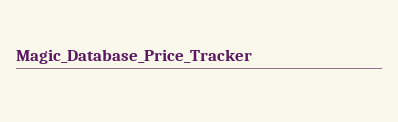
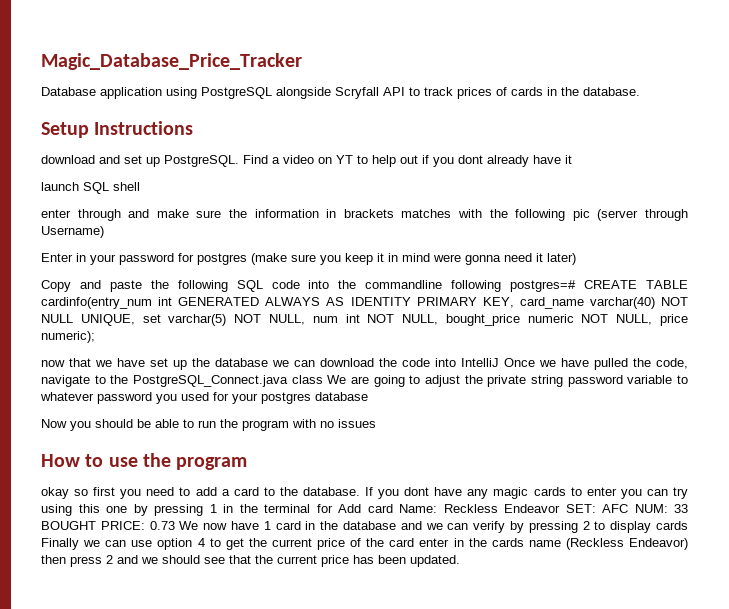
+ Database application using PostgreSQL alongside Scryfall API to track prices of cards in the database.
+ Setup Instructions
+ download and set up PostgreSQL. Find a video on YT to help out if you dont already have it
+ launch SQL shell
+ enter through and make sure the information in brackets matches with the following pic (server through Username)
+ Enter in your password for postgres (make sure you keep it in mind were gonna need it later)
+ Copy and paste the following SQL code into the commandline following postgres=# CREATE TABLE cardinfo(entry_num int GENERATED ALWAYS AS IDENTITY PRIMARY KEY, card_name varchar(40) NOT NULL UNIQUE, set varchar(5) NOT NULL, num int NOT NULL, bought_price numeric NOT NULL, price numeric);
+ now that we have set up the database we can download the code into IntelliJ Once we have pulled the code, navigate to the PostgreSQL_Connect.java class We are going to adjust the private string password variable to whatever password you used for your postgres database
+ Now you should be able to run the program with no issues
+ How to use the program
+ okay so first you need to add a card to the database. If you dont have any magic cards to enter you can try using this one by pressing 1 in the terminal for Add card Name: Reckless Endeavor SET: AFC NUM: 33 BOUGHT PRICE: 0.73 We now have 1 card in the database and we can verify by pressing 2 to display cards Finally we can use option 4 to get the current price of the card enter in the cards name (Reckless Endeavor) then press 2 and we should see that the current price has been updated.

